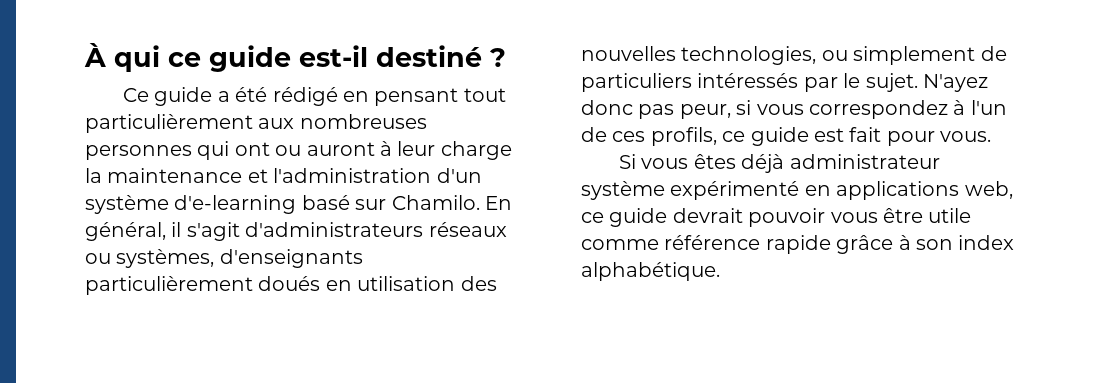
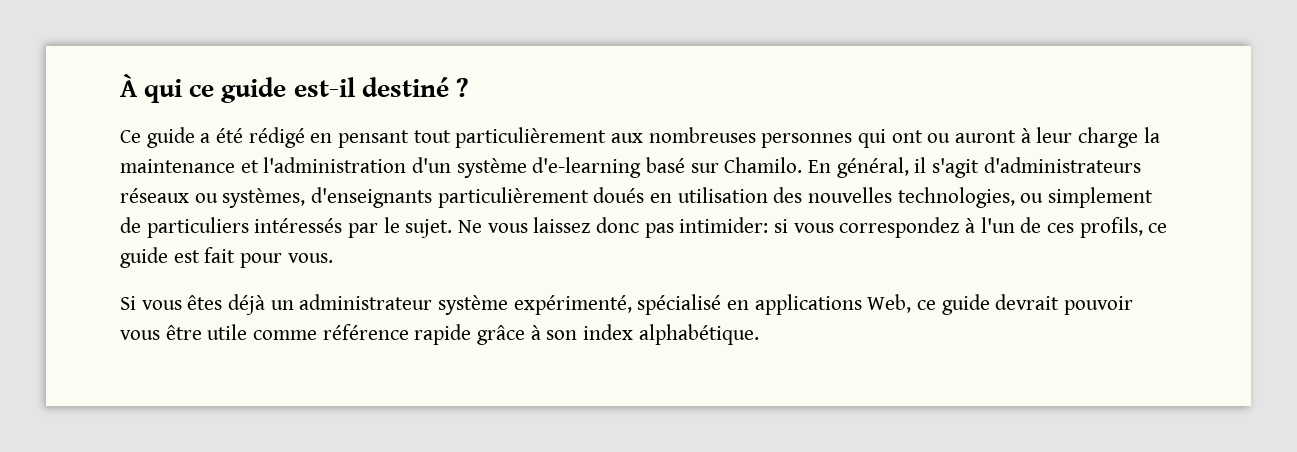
- N'ayez donc pas peur, si vous correspondez à l'un de ces profils, ce guide est fait pour vous.
+ Ne vous laissez donc pas intimider: si vous correspondez à l'un de ces profils, ce guide est fait pour vous.
- Si vous êtes déjà administrateur système expérimenté en applications web, ce guide devrait pouvoir vous être utile comme référence rapide grâce à son index alphabétique.
+ Si vous êtes déjà un administrateur système expérimenté, spécialisé en applications Web, ce guide devrait pouvoir vous être utile comme référence rapide grâce à son index alphabétique.

